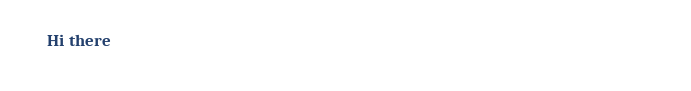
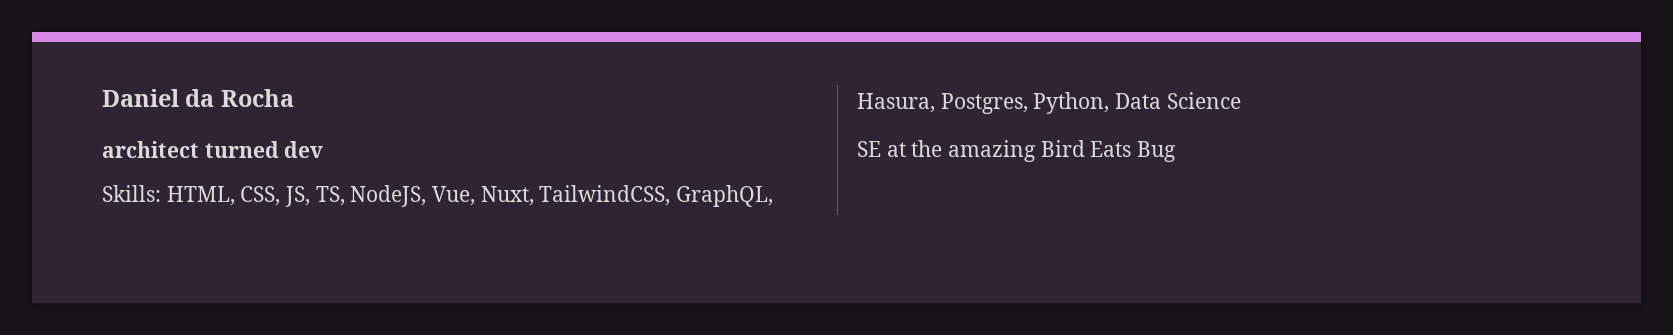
- Hi there
+ Daniel da Rocha
+ architect turned dev
+ Skills: HTML, CSS, JS, TS, NodeJS, Vue, Nuxt, TailwindCSS, GraphQL, Hasura, Postgres, Python, Data Science
+ SE at the amazing Bird Eats Bug

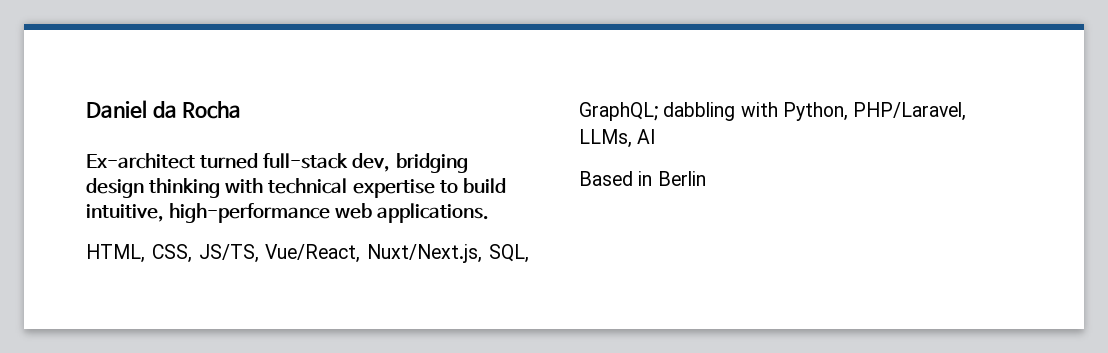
- architect turned dev
- Skills: HTML, CSS, JS, TS, NodeJS, Vue, Nuxt, TailwindCSS, GraphQL, Hasura, Postgres, Python, Data Science
- SE at the amazing Bird Eats Bug
+ Ex-architect turned full-stack dev, bridging design thinking with technical expertise to build intuitive, high-performance web applications.
+ HTML, CSS, JS/TS, Vue/React, Nuxt/Next.js, SQL, GraphQL; dabbling with Python, PHP/Laravel, LLMs, AI
+ Based in Berlin

